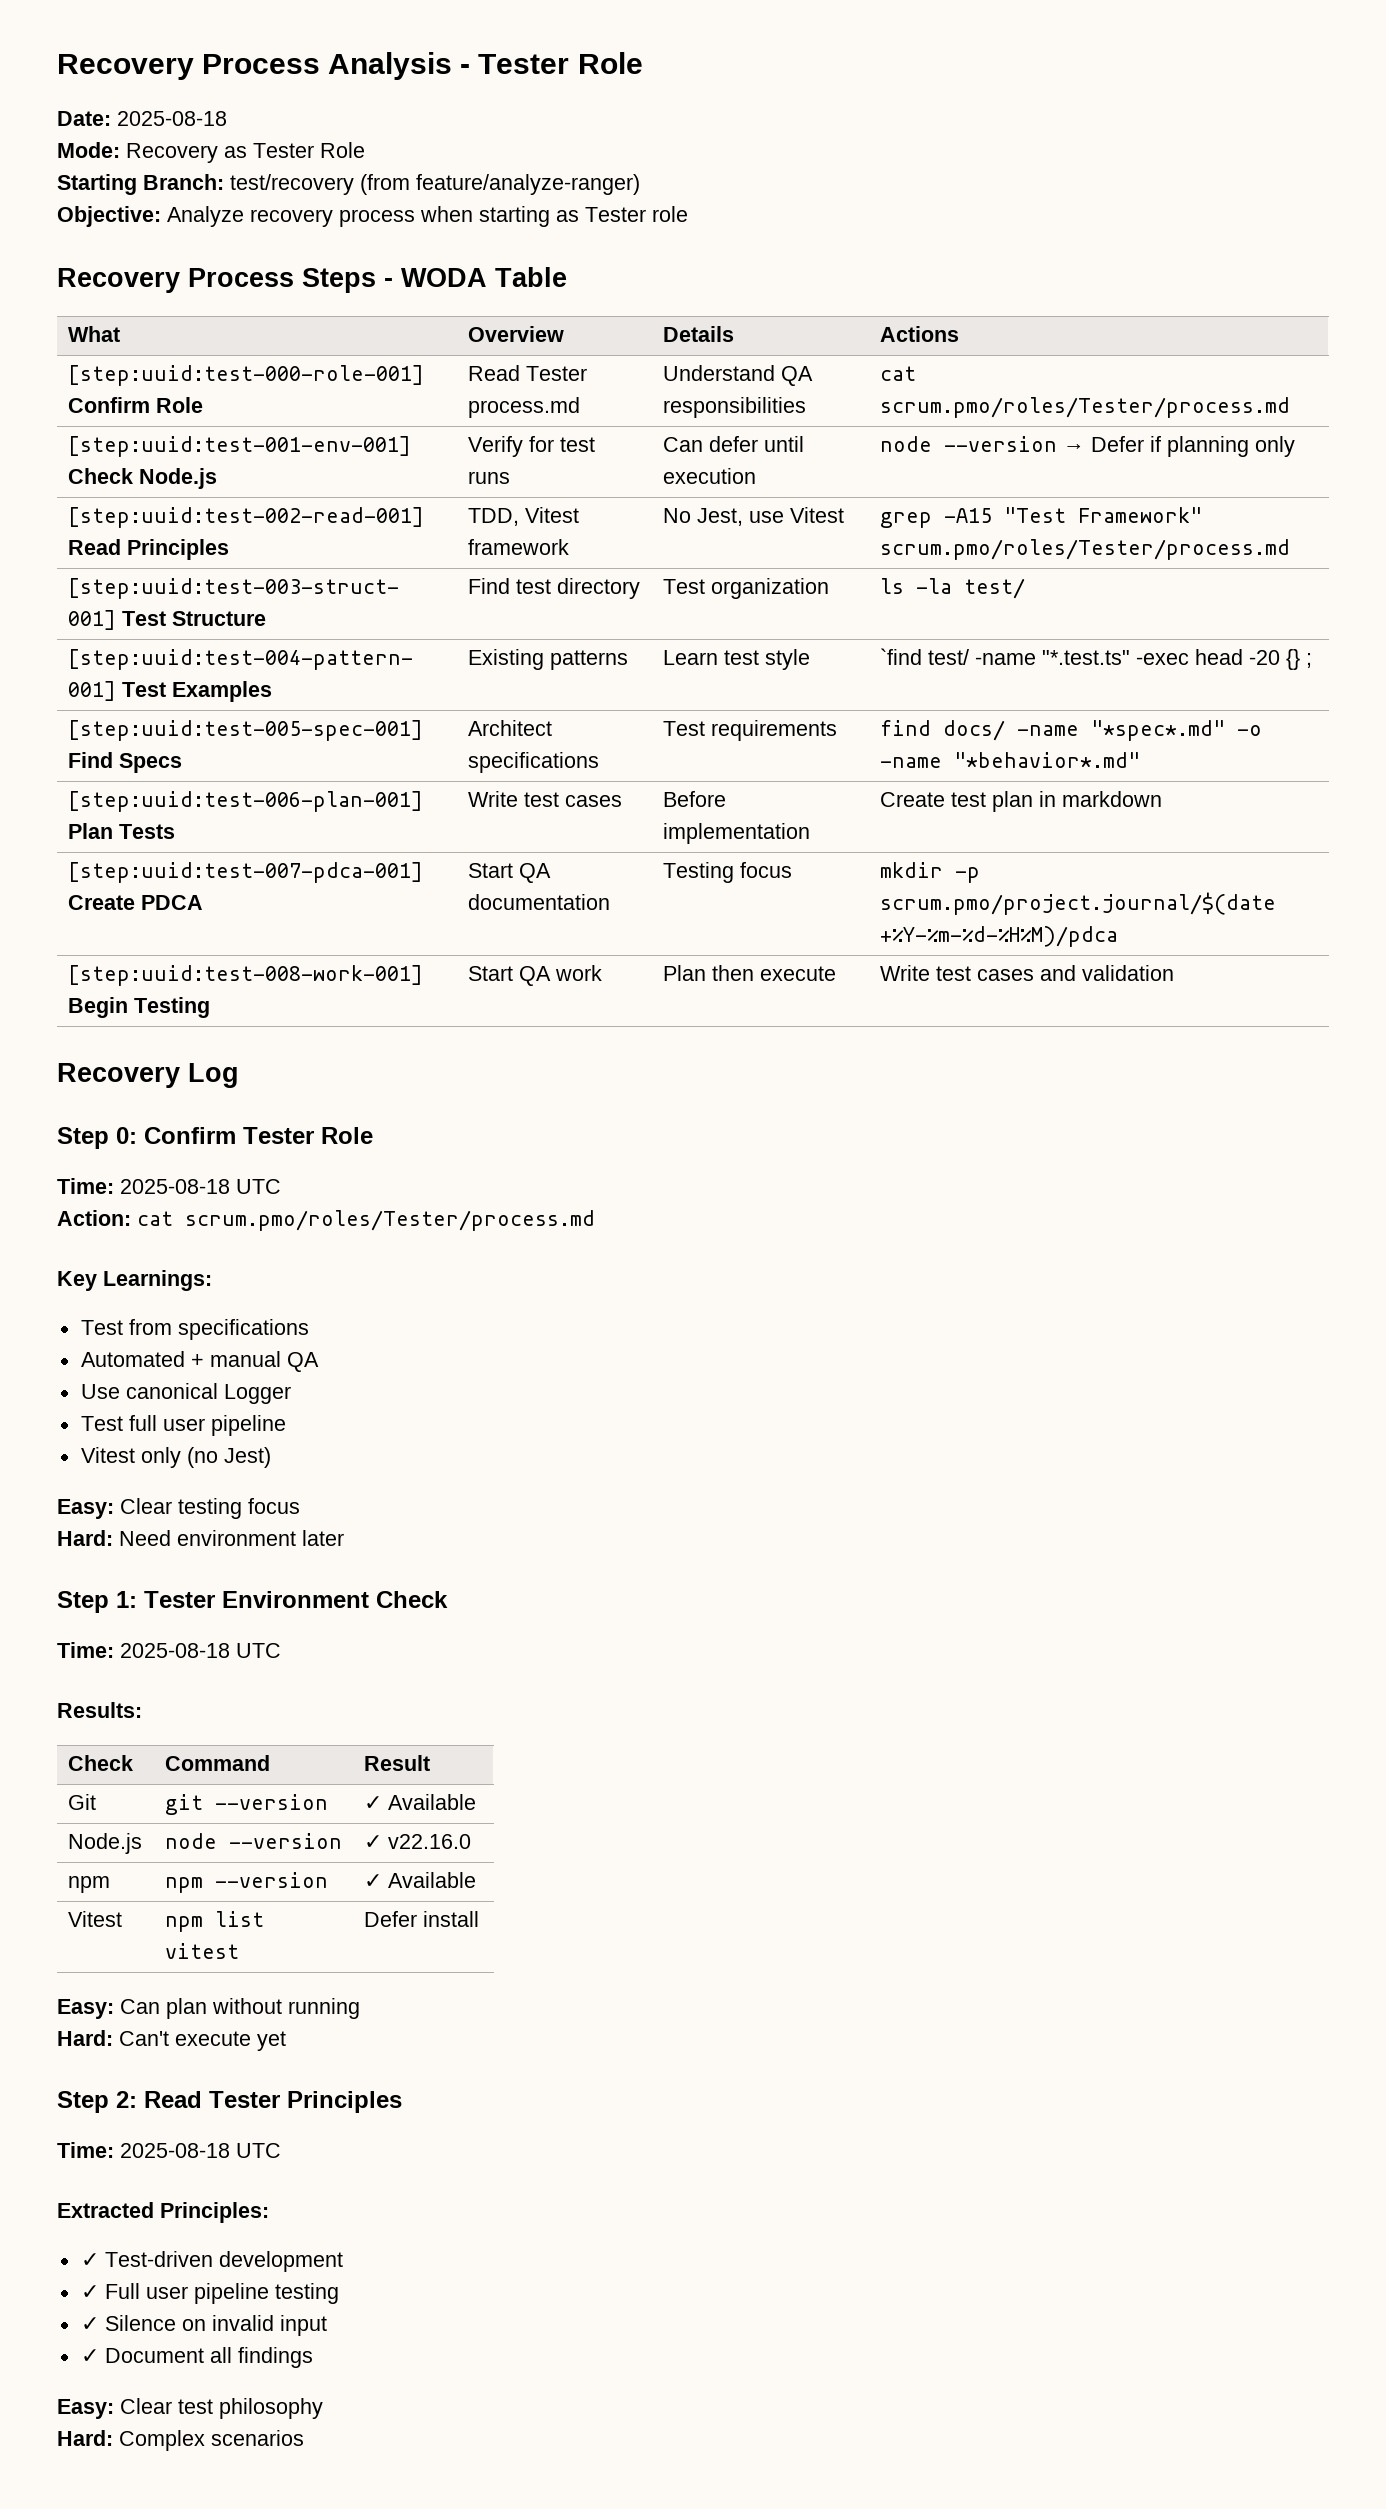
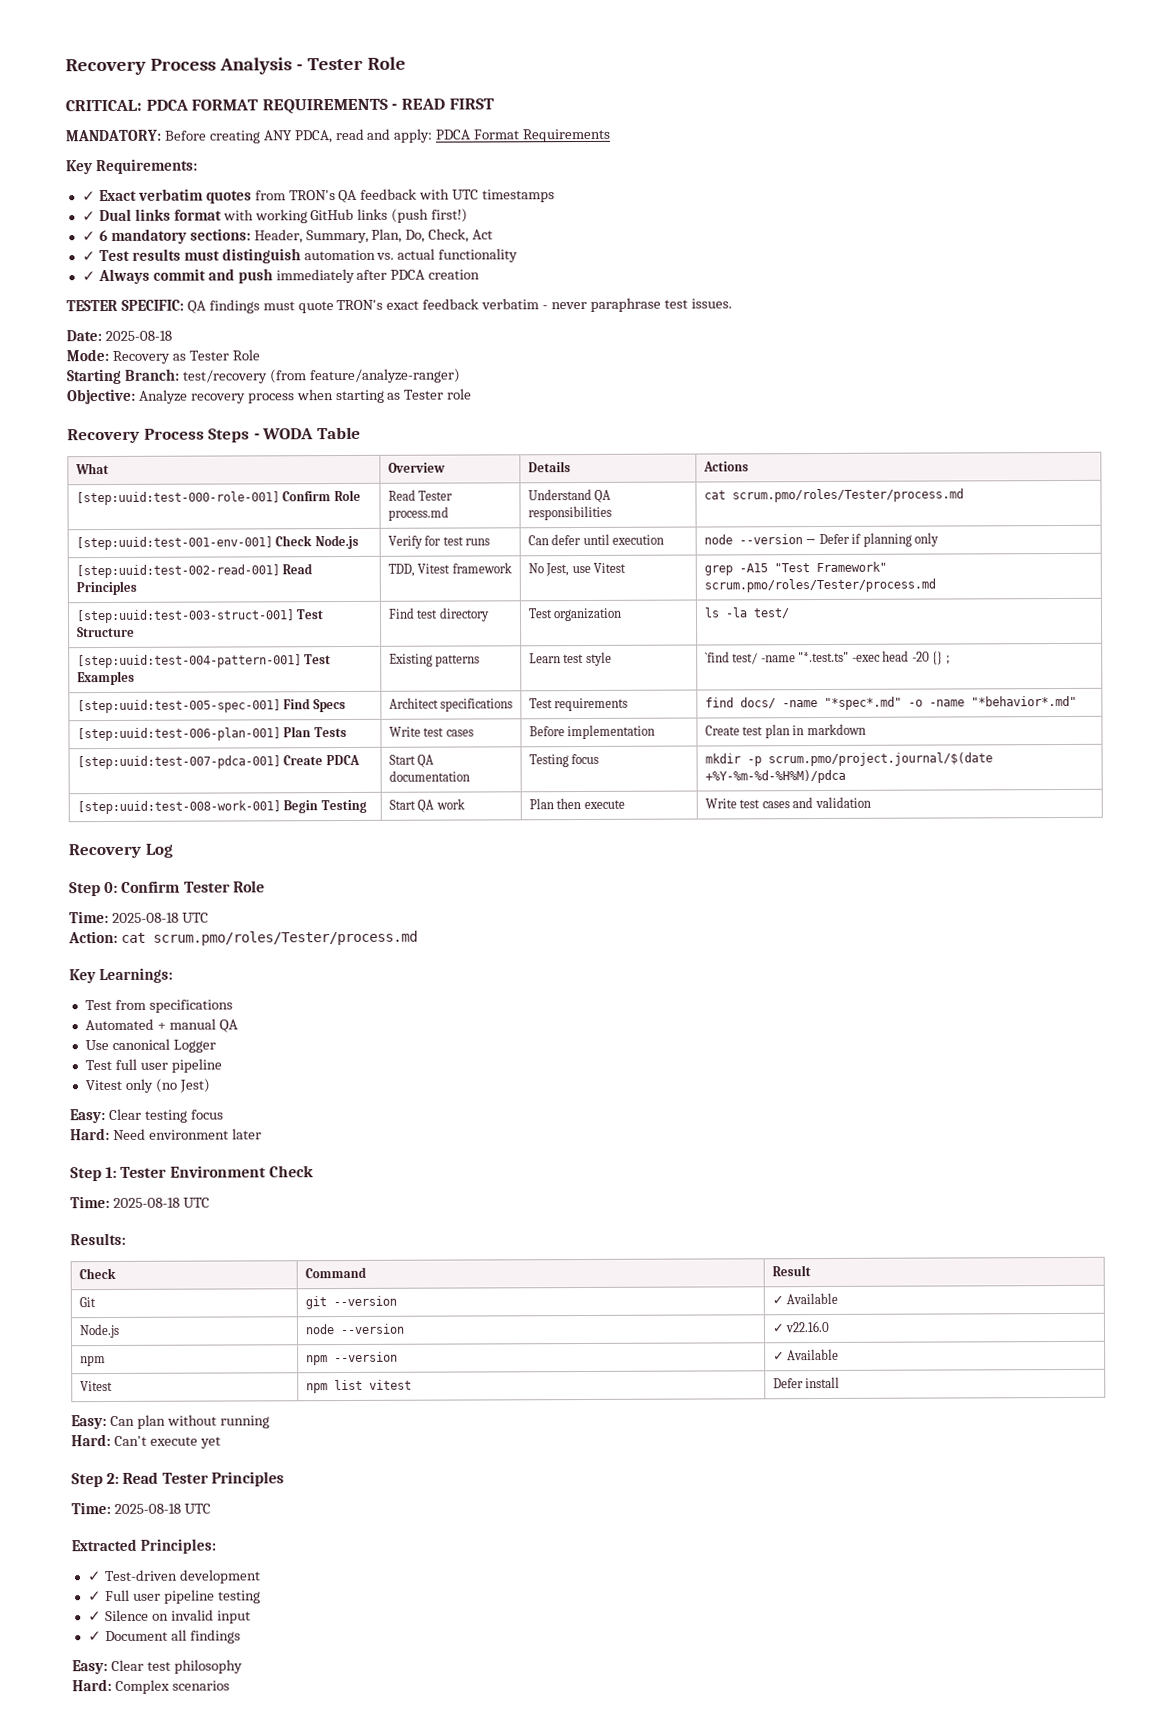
+ CRITICAL: PDCA FORMAT REQUIREMENTS - READ FIRST
+ MANDATORY: Before creating ANY PDCA, read and apply: PDCA Format Requirements
+ Key Requirements:
+ ✓ Exact verbatim quotes from TRON's QA feedback with UTC timestamps
+ ✓ Dual links format with working GitHub links (push first!)
+ ✓ 6 mandatory sections: Header, Summary, Plan, Do, Check, Act
+ ✓ Test results must distinguish automation vs. actual functionality
+ ✓ Always commit and push immediately after PDCA creation
+ TESTER SPECIFIC: QA findings must quote TRON's exact feedback verbatim - never paraphrase test issues.

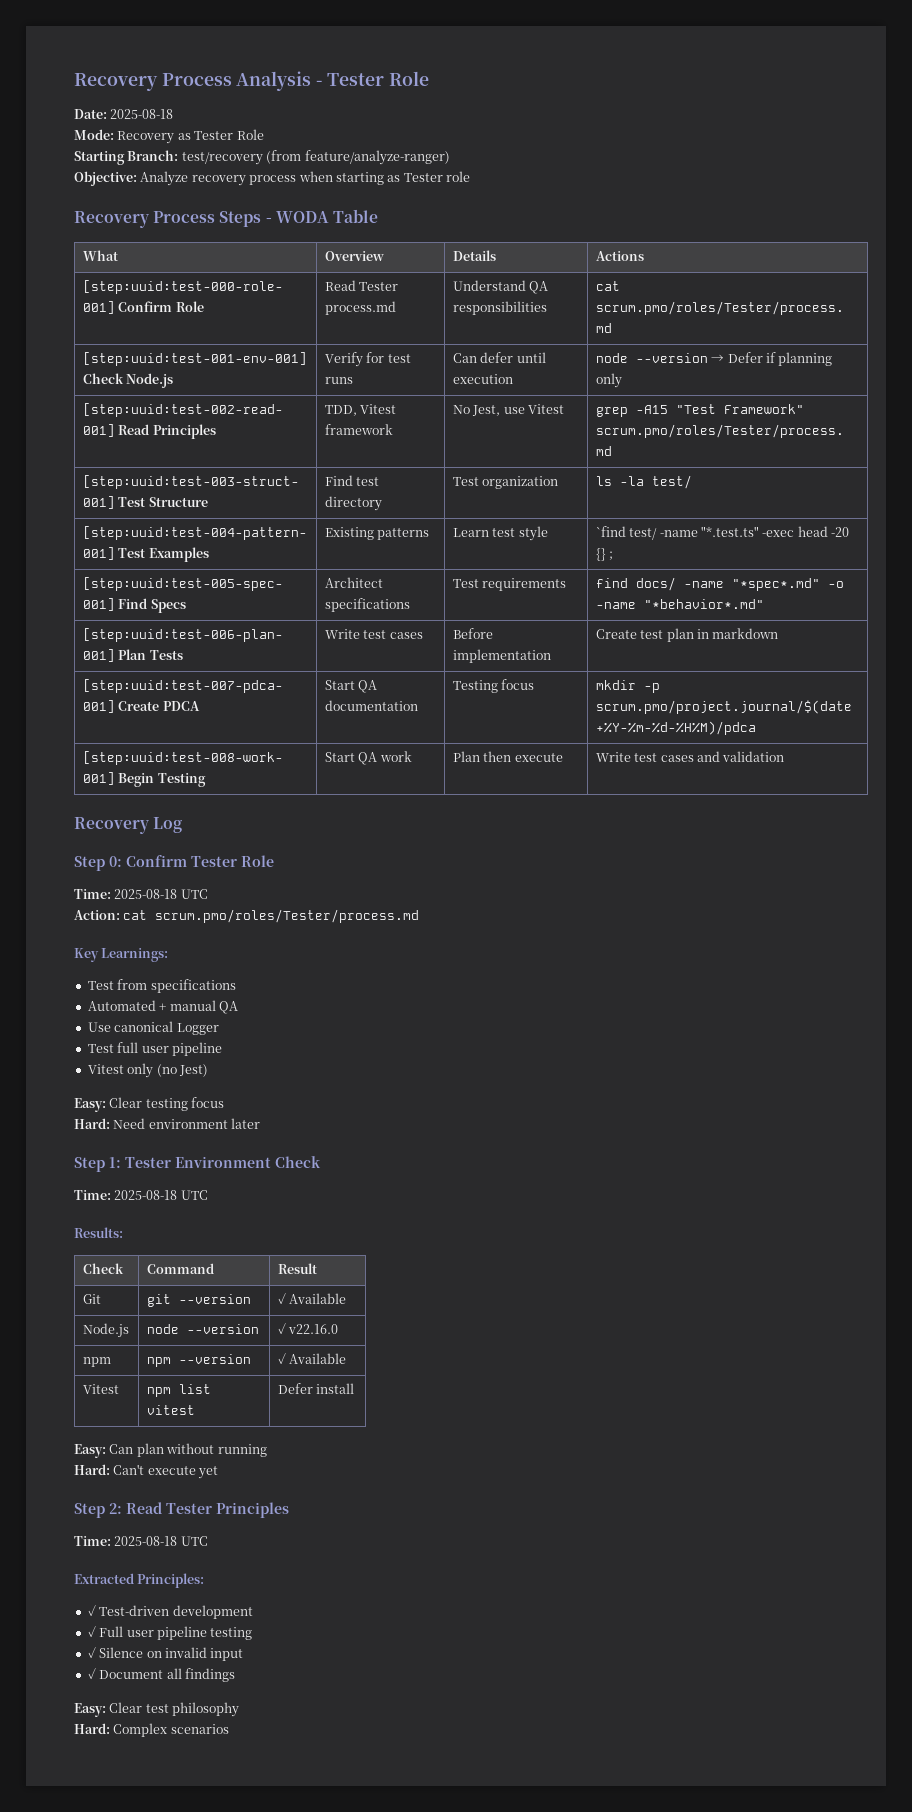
- CRITICAL: PDCA FORMAT REQUIREMENTS - READ FIRST
- MANDATORY: Before creating ANY PDCA, read and apply: PDCA Format Requirements
- Key Requirements:
- ✓ Exact verbatim quotes from TRON's QA feedback with UTC timestamps
- ✓ Dual links format with working GitHub links (push first!)
- ✓ 6 mandatory sections: Header, Summary, Plan, Do, Check, Act
- ✓ Test results must distinguish automation vs. actual functionality
- ✓ Always commit and push immediately after PDCA creation
- TESTER SPECIFIC: QA findings must quote TRON's exact feedback verbatim - never paraphrase test issues.

